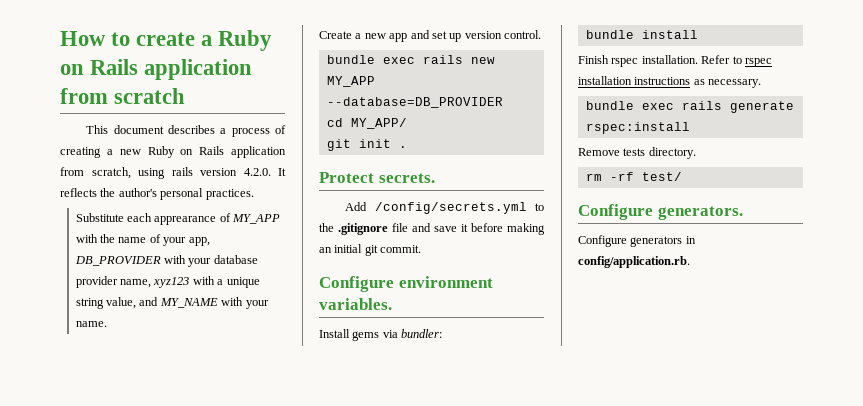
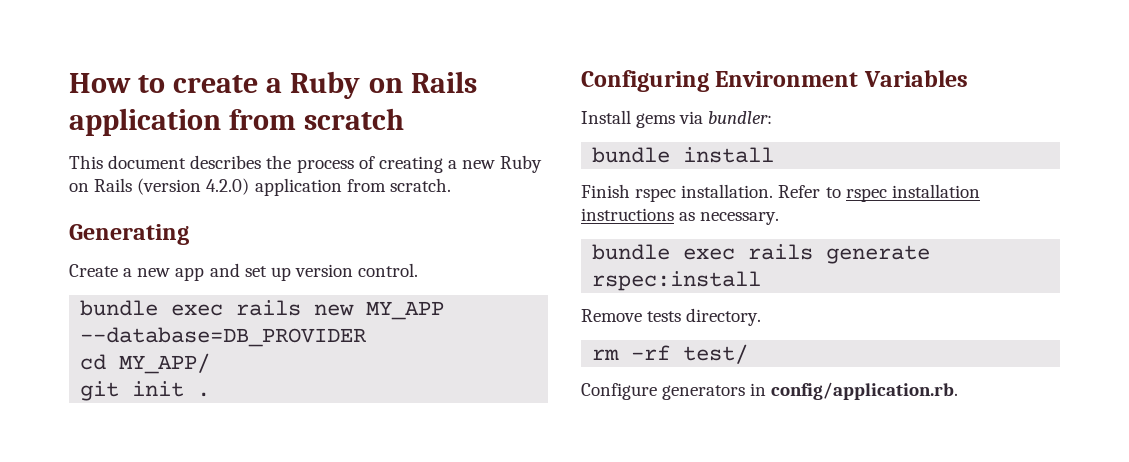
- This document describes a process of creating a new Ruby on Rails application from scratch, using rails version 4.2.0. It reflects the author's personal practices.
- Substitute each apprearance of MY_APP with the name of your app, DB_PROVIDER with your database provider name, xyz123 with a unique string value, and MY_NAME with your name.
+ This document describes the process of creating a new Ruby on Rails (version 4.2.0) application from scratch.
+ Generating
- Protect secrets.
- Add /config/secrets.yml to the .gitignore file and save it before making an initial git commit.
- Configure environment variables.
+ Configuring Environment Variables
- Configure generators.

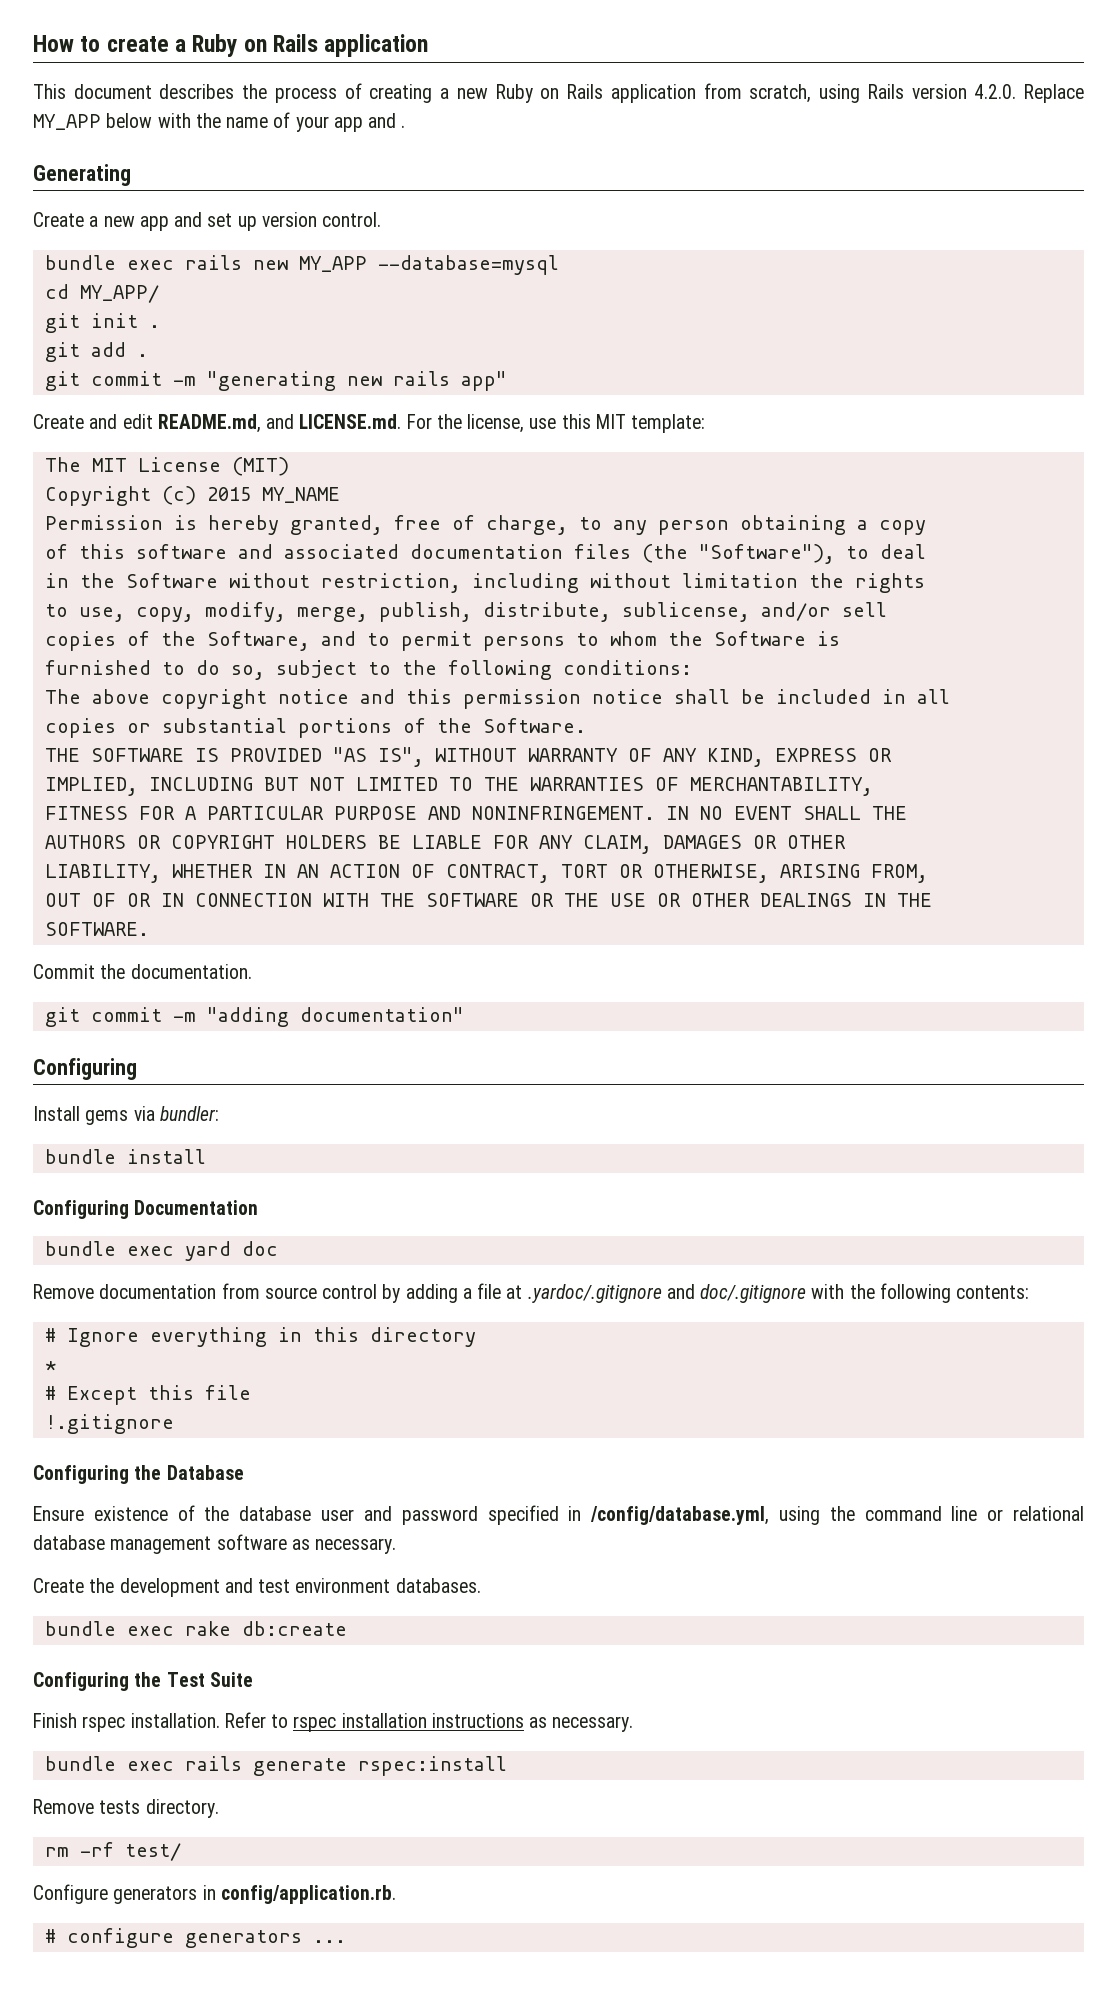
- How to create a Ruby on Rails application from scratch
+ How to create a Ruby on Rails application
- This document describes the process of creating a new Ruby on Rails (version 4.2.0) application from scratch.
+ This document describes the process of creating a new Ruby on Rails application from scratch, using Rails version 4.2.0. Replace MY_APP below with the name of your app and .
- bundle exec rails new MY_APP --database=DB_PROVIDER
+ bundle exec rails new MY_APP --database=mysql
- Configuring Environment Variables
+ git add .
+ git commit -m "generating new rails app"
+ Create and edit README.md, and LICENSE.md. For the license, use this MIT template:
+ The MIT License (MIT)
+ Copyright (c) 2015 MY_NAME
+ Permission is hereby granted, free of charge, to any person obtaining a copy
+ of this software and associated documentation files (the "Software"), to deal
+ in the Software without restriction, including without limitation the rights
+ to use, copy, modify, merge, publish, distribute, sublicense, and/or sell
+ copies of the Software, and to permit persons to whom the Software is
+ furnished to do so, subject to the following conditions:
+ The above copyright notice and this permission notice shall be included in all
+ copies or substantial portions of the Software.
+ THE SOFTWARE IS PROVIDED "AS IS", WITHOUT WARRANTY OF ANY KIND, EXPRESS OR
+ IMPLIED, INCLUDING BUT NOT LIMITED TO THE WARRANTIES OF MERCHANTABILITY,
+ FITNESS FOR A PARTICULAR PURPOSE AND NONINFRINGEMENT. IN NO EVENT SHALL THE
+ AUTHORS OR COPYRIGHT HOLDERS BE LIABLE FOR ANY CLAIM, DAMAGES OR OTHER
+ LIABILITY, WHETHER IN AN ACTION OF CONTRACT, TORT OR OTHERWISE, ARISING FROM,
+ OUT OF OR IN CONNECTION WITH THE SOFTWARE OR THE USE OR OTHER DEALINGS IN THE
+ SOFTWARE.
+ Commit the documentation.
+ git commit -m "adding documentation"
+ Configuring
+ Configuring Documentation
+ bundle exec yard doc
+ Remove documentation from source control by adding a file at .yardoc/.gitignore and doc/.gitignore with the following contents:
+ # Ignore everything in this directory
+ *
+ # Except this file
+ !.gitignore
+ Configuring the Database
+ Ensure existence of the database user and password specified in /config/database.yml, using the command line or relational database management software as necessary.
+ Create the development and test environment databases.
+ bundle exec rake db:create
+ Configuring the Test Suite
+ # configure generators ...

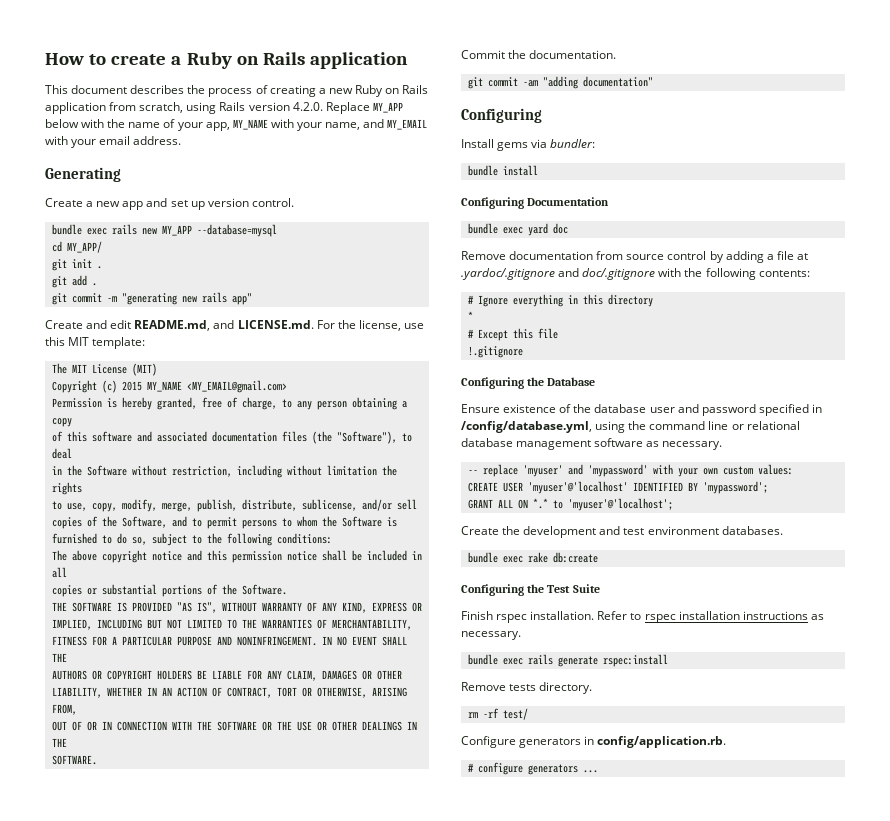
- This document describes the process of creating a new Ruby on Rails application from scratch, using Rails version 4.2.0. Replace MY_APP below with the name of your app and .
+ This document describes the process of creating a new Ruby on Rails application from scratch, using Rails version 4.2.0. Replace MY_APP below with the name of your app, MY_NAME with your name, and MY_EMAIL with your email address.
- Copyright (c) 2015 MY_NAME
+ Copyright (c) 2015 MY_NAME <MY_EMAIL@gmail.com>
- git commit -m "adding documentation"
+ git commit -am "adding documentation"
+ -- replace 'myuser' and 'mypassword' with your own custom values:
+ CREATE USER 'myuser'@'localhost' IDENTIFIED BY 'mypassword';
+ GRANT ALL ON *.* to 'myuser'@'localhost';

